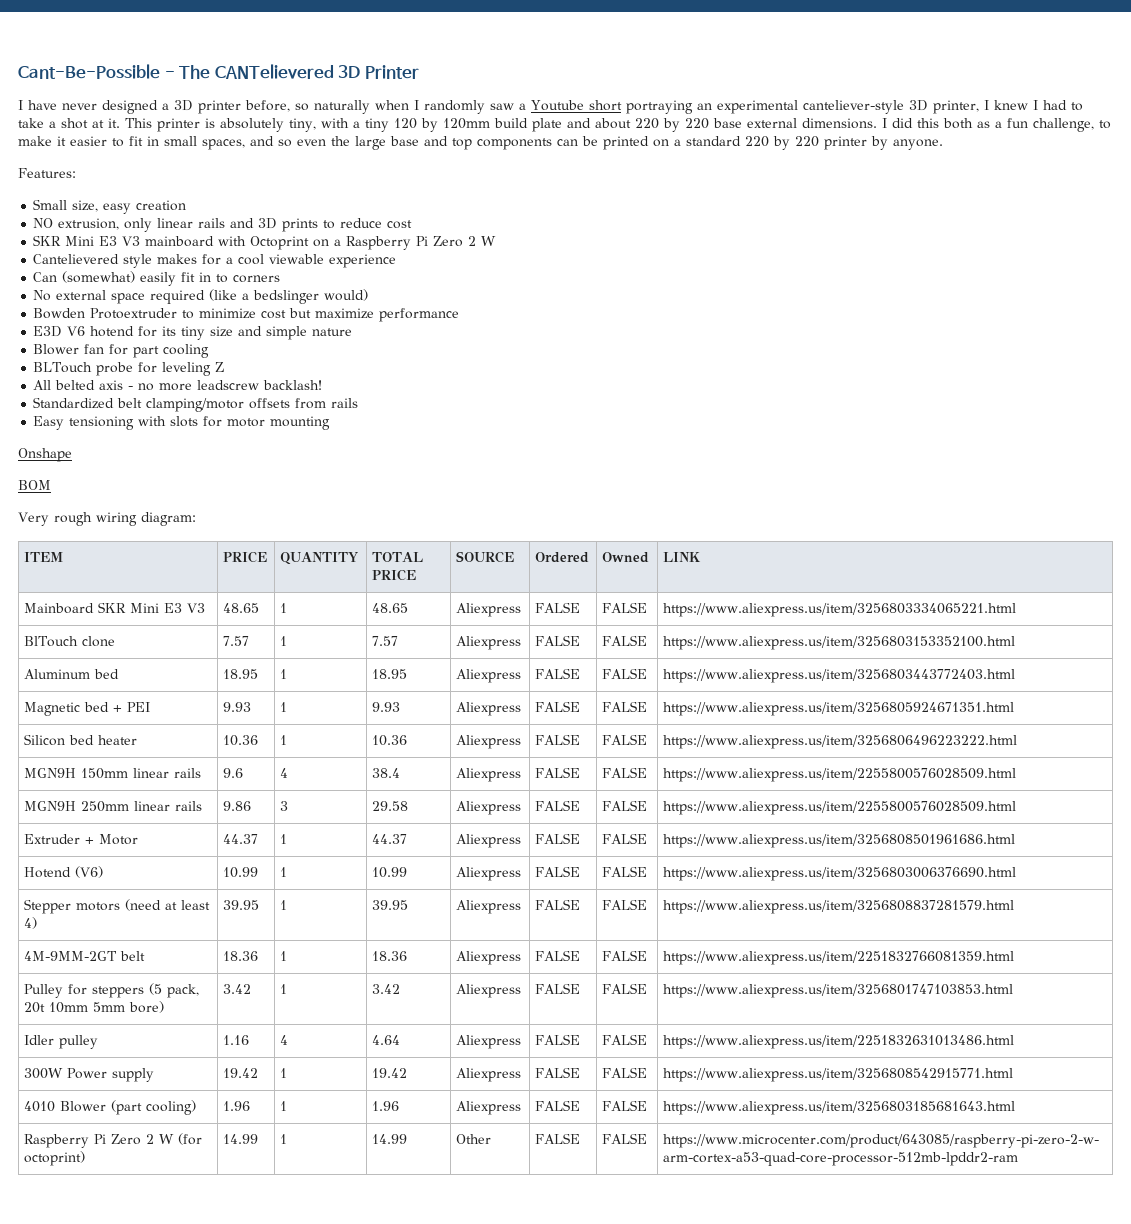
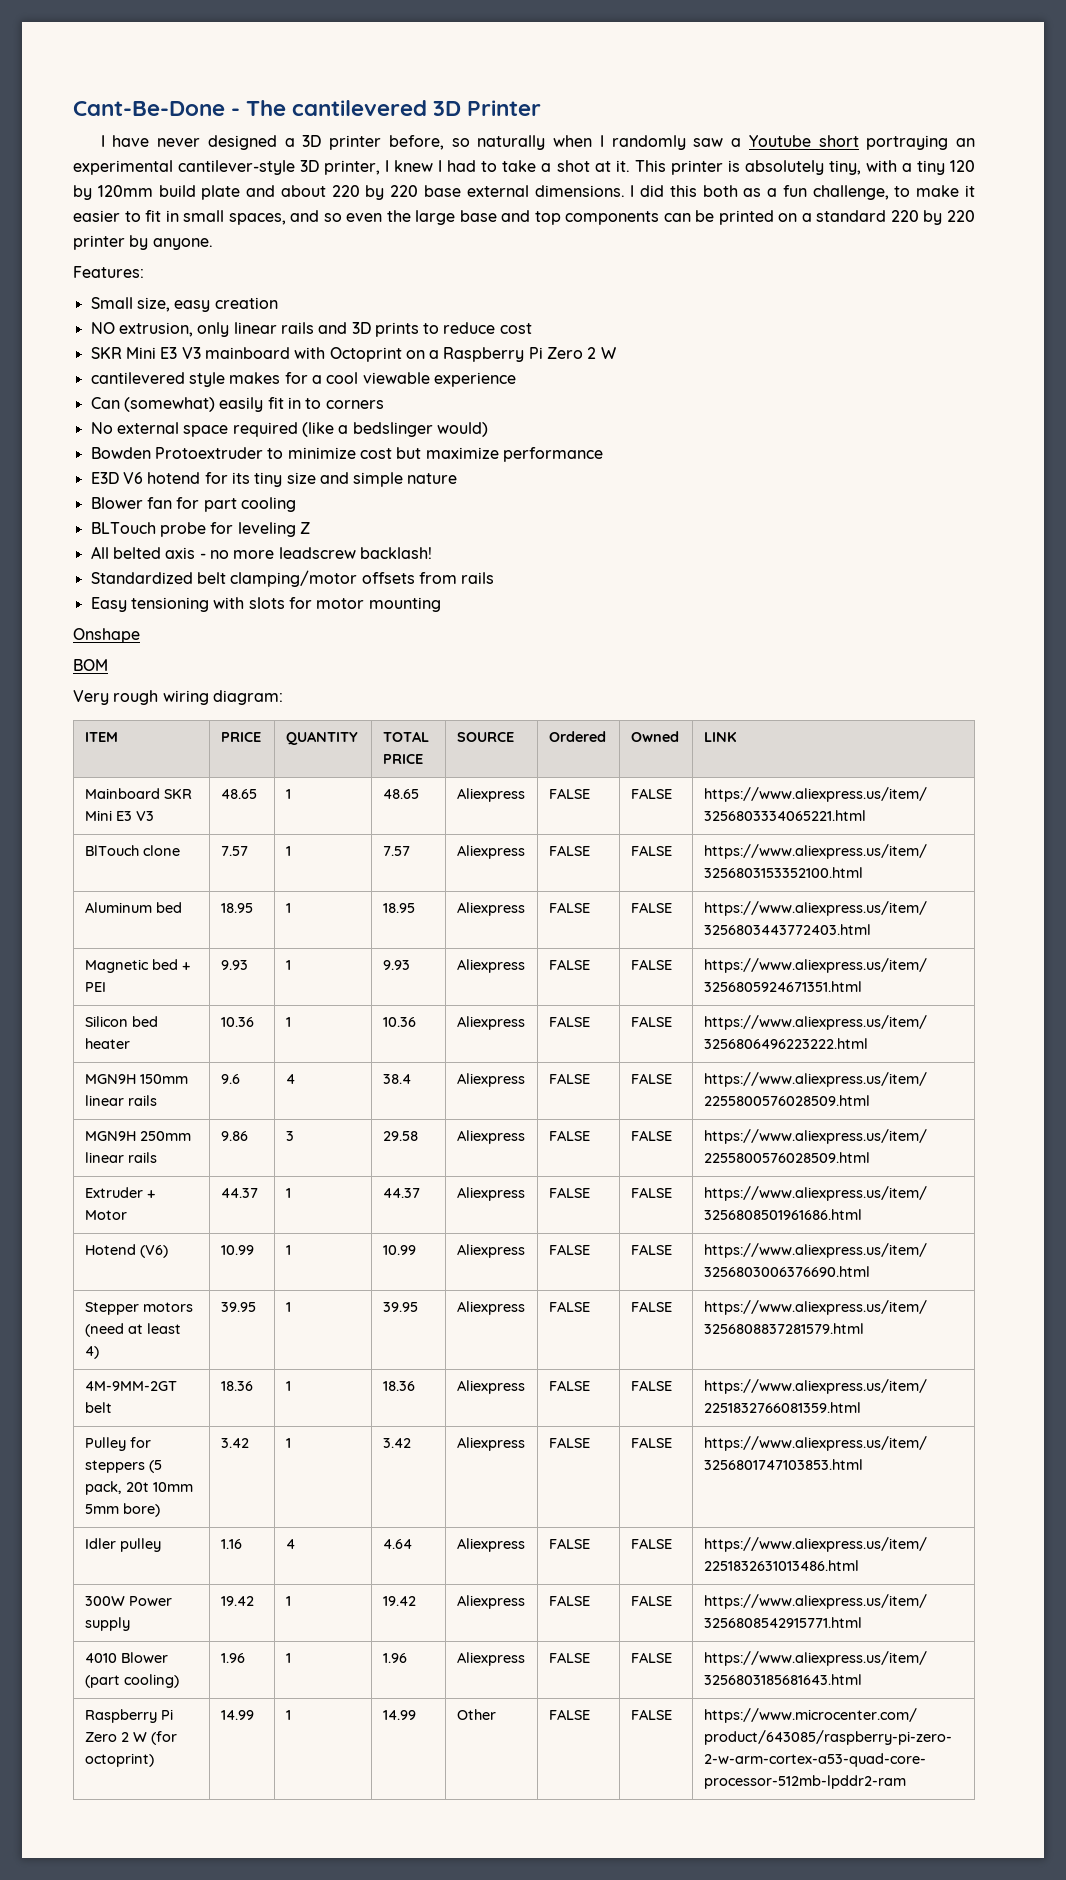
- Cant-Be-Possible - The CANTelievered 3D Printer
+ Cant-Be-Done - The cantilevered 3D Printer
- I have never designed a 3D printer before, so naturally when I randomly saw a Youtube short portraying an experimental canteliever-style 3D printer, I knew I had to take a shot at it.
+ I have never designed a 3D printer before, so naturally when I randomly saw a Youtube short portraying an experimental cantilever-style 3D printer, I knew I had to take a shot at it.
- Cantelievered style makes for a cool viewable experience
+ cantilevered style makes for a cool viewable experience

